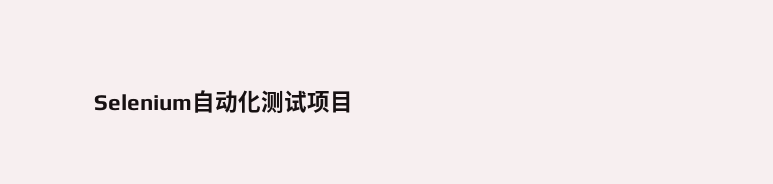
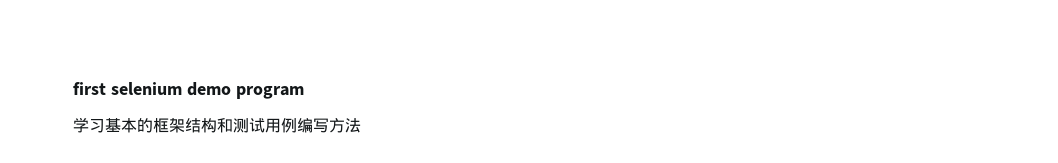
- Selenium自动化测试项目
+ first selenium demo program
+ 学习基本的框架结构和测试用例编写方法

